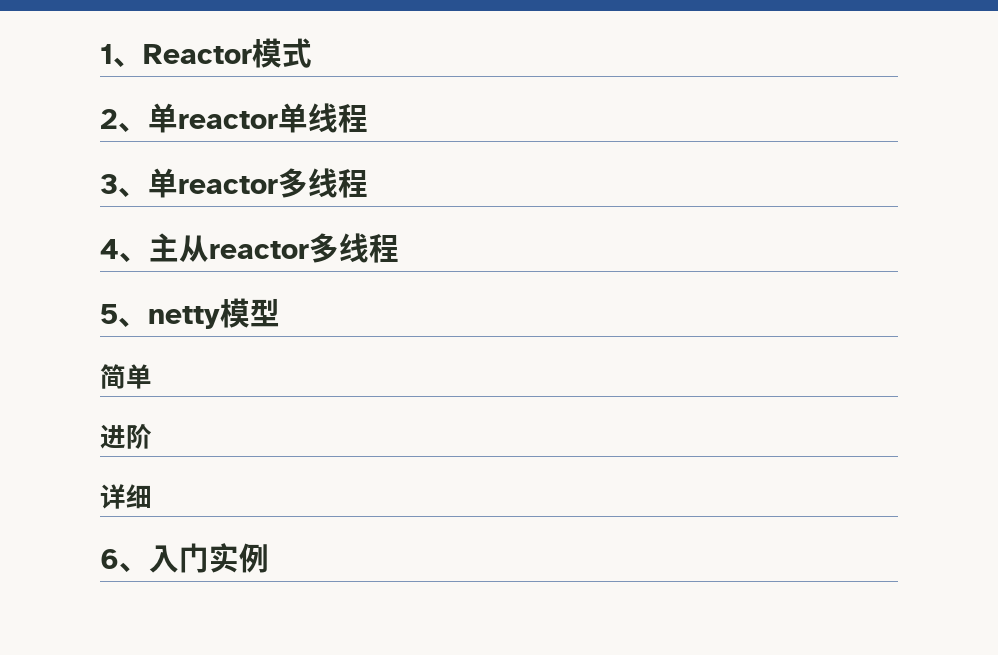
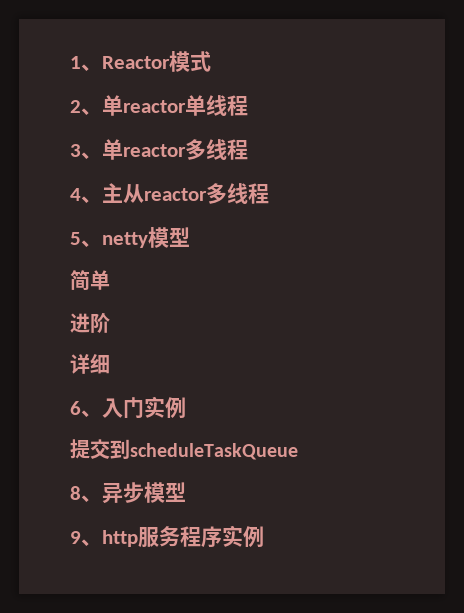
+ 提交到scheduleTaskQueue
+ 8、异步模型
+ 9、http服务程序实例

